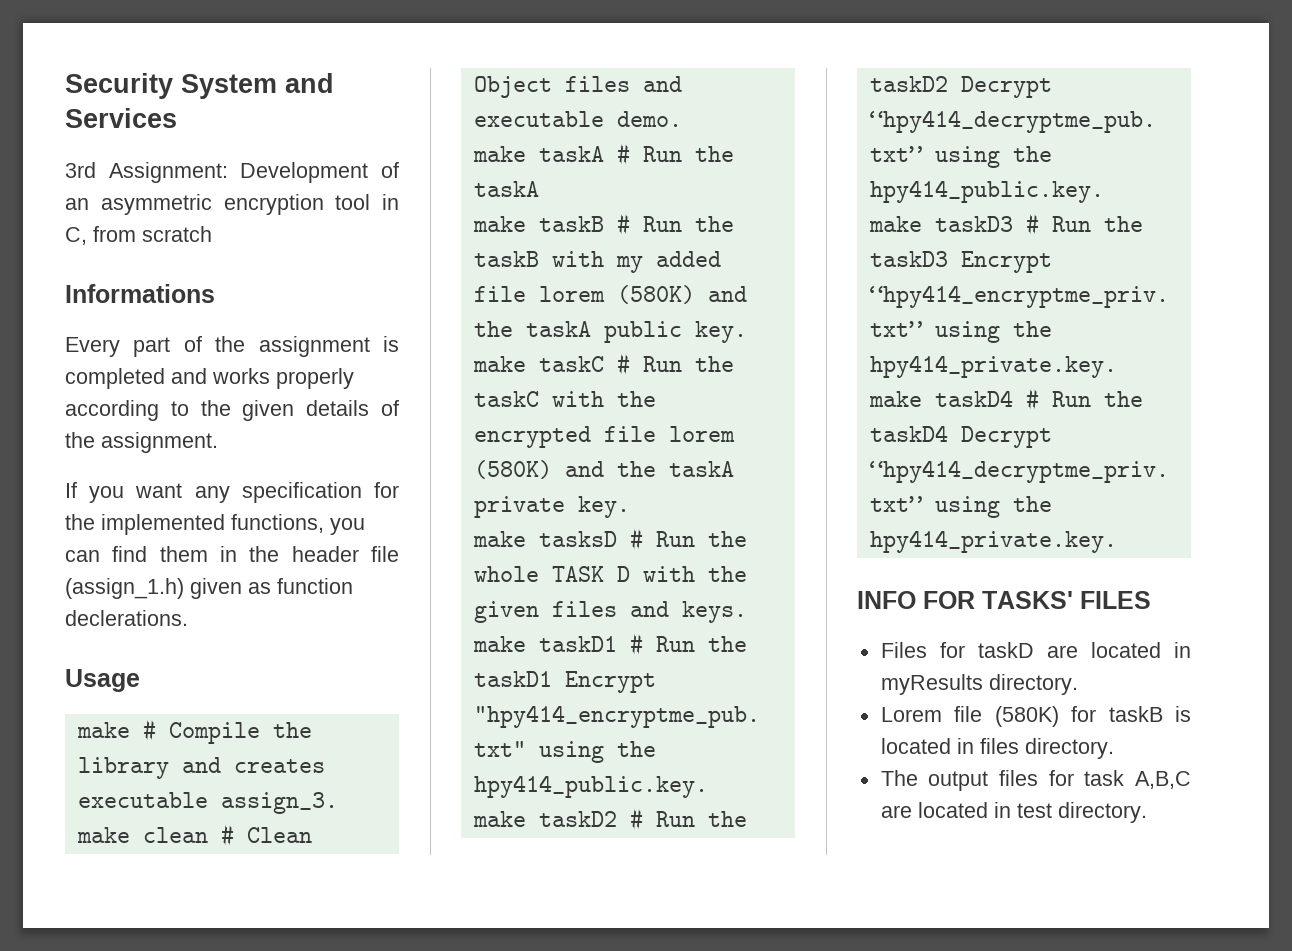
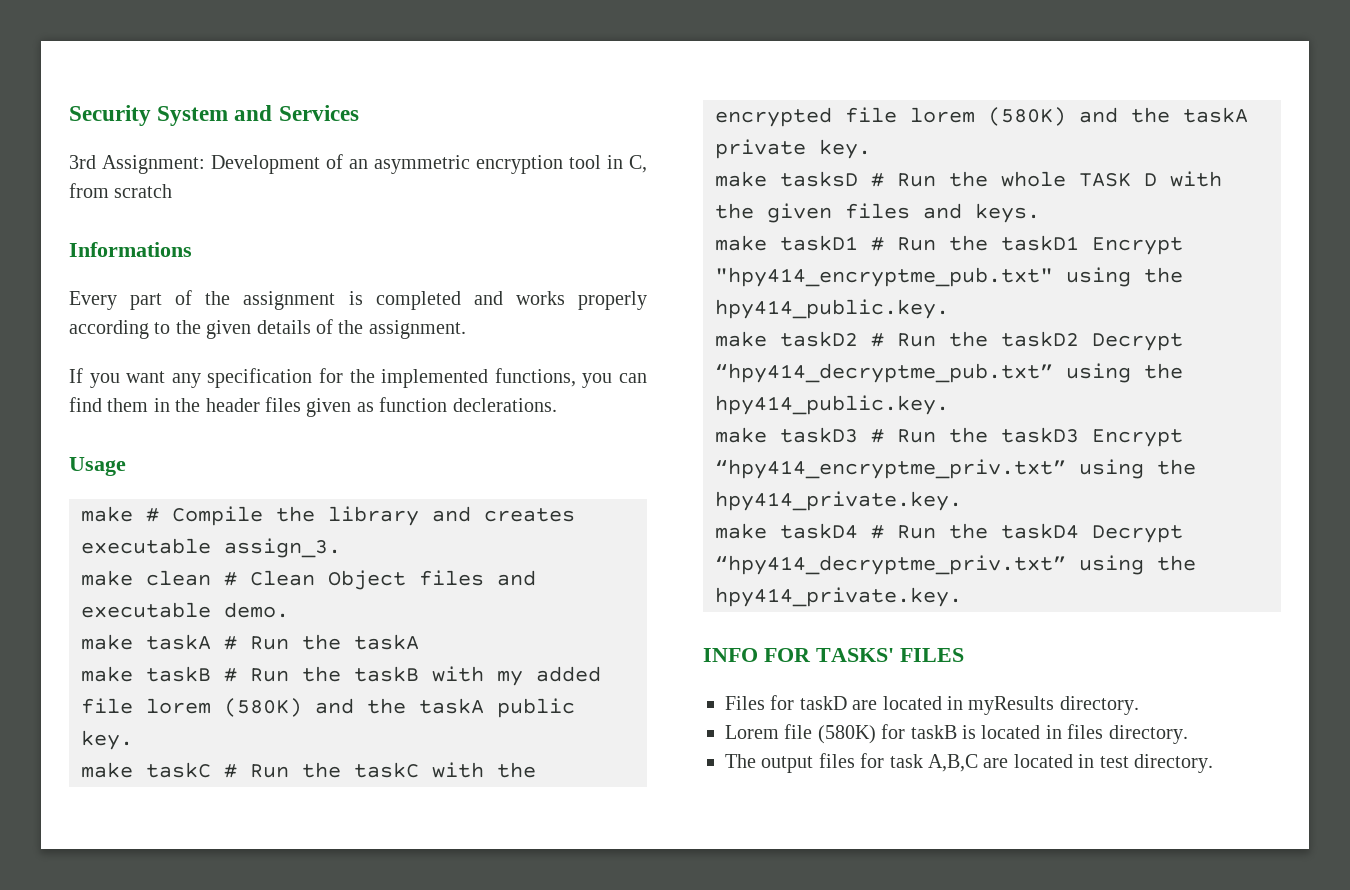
- If you want any specification for the implemented functions, you can find them in the header file (assign_1.h) given as function declerations.
+ If you want any specification for the implemented functions, you can find them in the header files given as function declerations.

